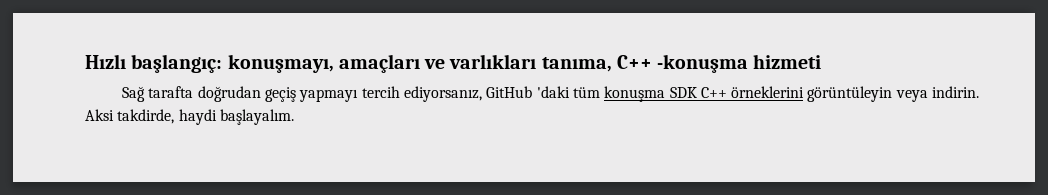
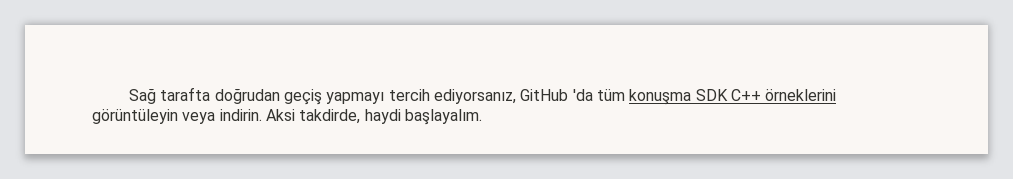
- Hızlı başlangıç: konuşmayı, amaçları ve varlıkları tanıma, C++ -konuşma hizmeti
- Sağ tarafta doğrudan geçiş yapmayı tercih ediyorsanız, GitHub 'daki tüm konuşma SDK C++ örneklerini görüntüleyin veya indirin.
+ Sağ tarafta doğrudan geçiş yapmayı tercih ediyorsanız, GitHub 'da tüm konuşma SDK C++ örneklerini görüntüleyin veya indirin.

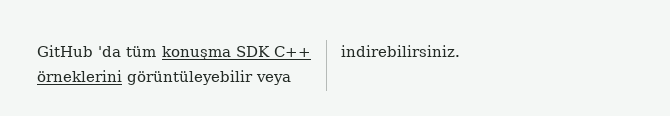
- Sağ tarafta doğrudan geçiş yapmayı tercih ediyorsanız, GitHub 'da tüm konuşma SDK C++ örneklerini görüntüleyin veya indirin. Aksi takdirde, haydi başlayalım.
+ GitHub 'da tüm konuşma SDK C++ örneklerini görüntüleyebilir veya indirebilirsiniz.

